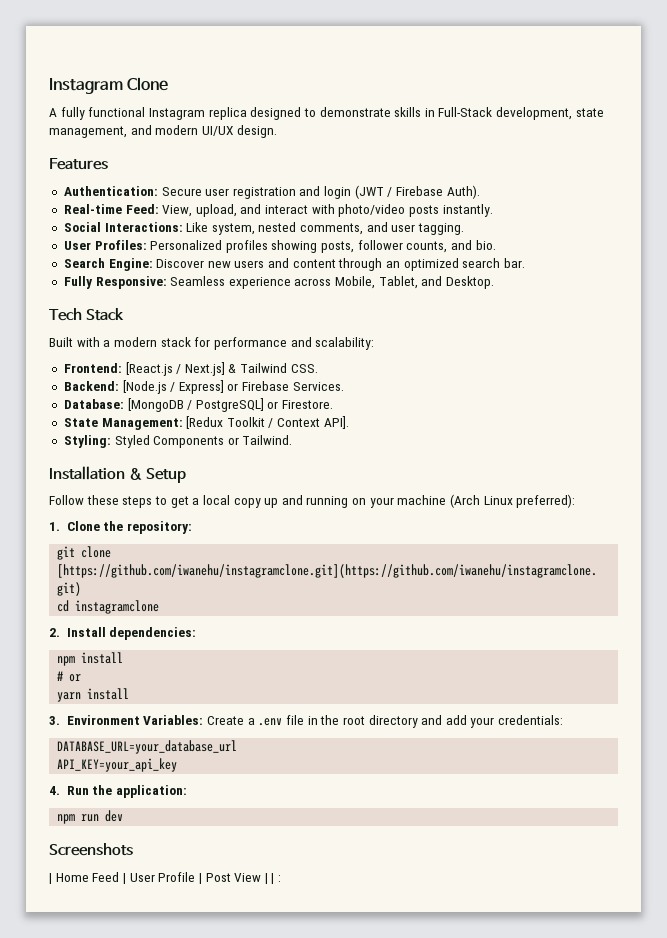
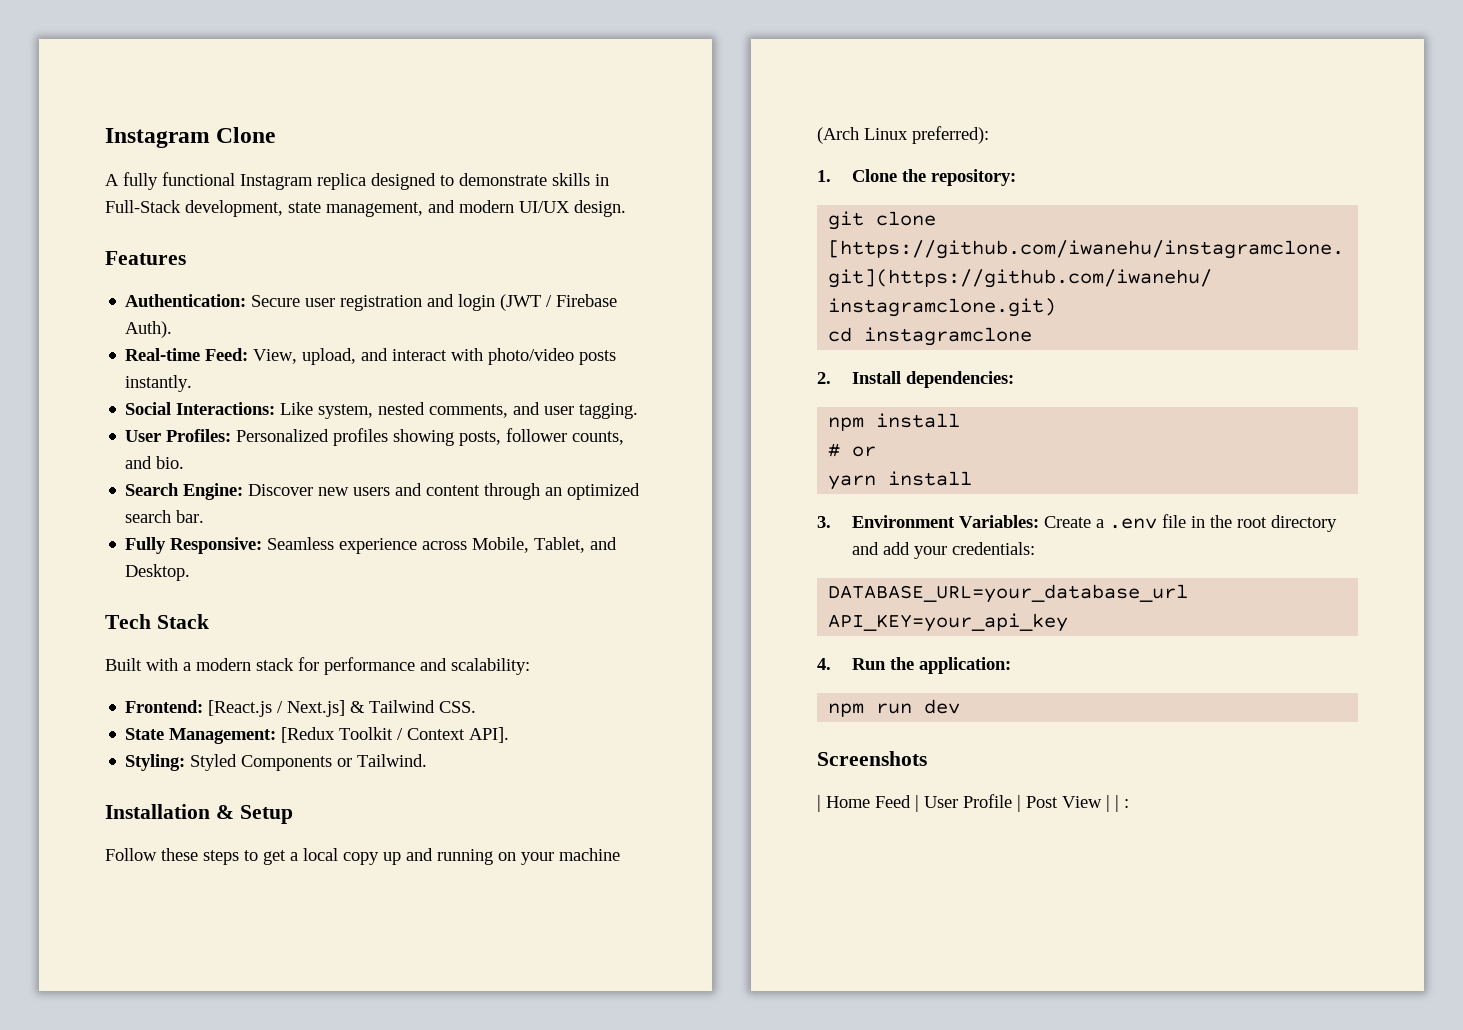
- Backend: [Node.js / Express] or Firebase Services.
- Database: [MongoDB / PostgreSQL] or Firestore.

